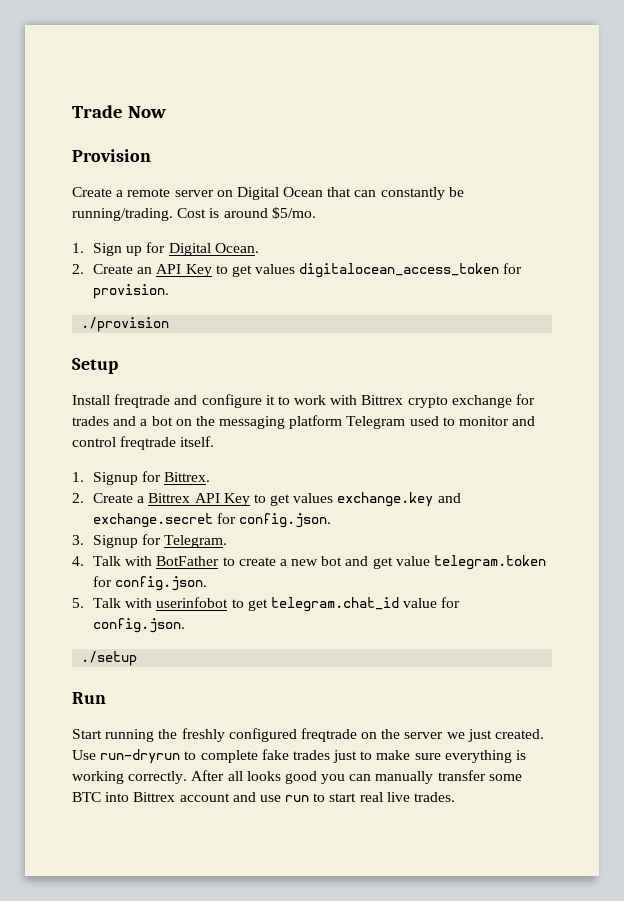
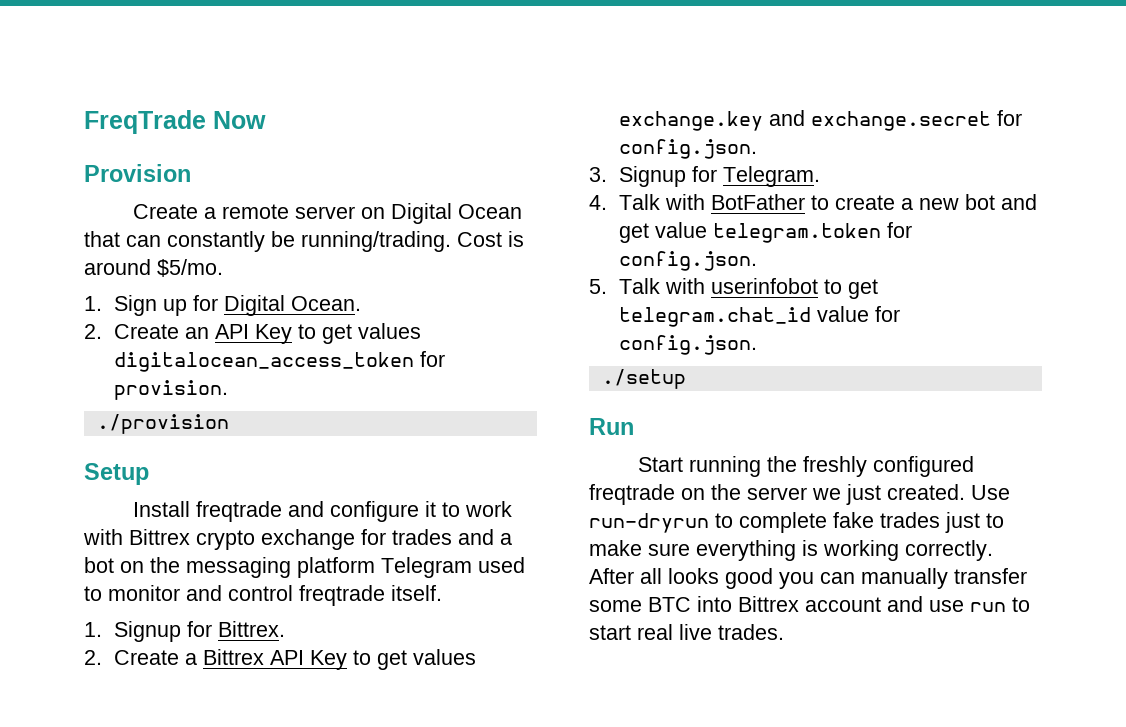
- Trade Now
+ FreqTrade Now

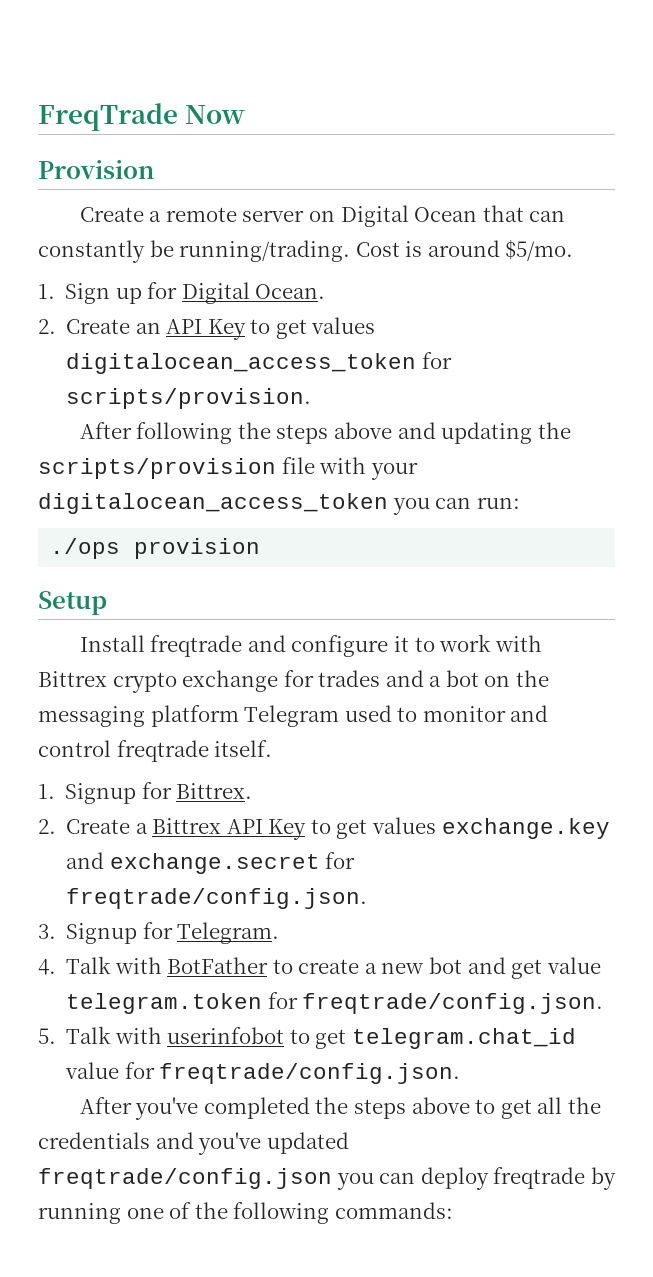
- 2. Create an API Key to get values digitalocean_access_token for provision.
- ./provision
+ 2. Create an API Key to get values digitalocean_access_token for scripts/provision.
+ After following the steps above and updating the scripts/provision file with your digitalocean_access_token you can run:
+ ./ops provision
- 2. Create a Bittrex API Key to get values exchange.key and exchange.secret for config.json.
+ 2. Create a Bittrex API Key to get values exchange.key and exchange.secret for freqtrade/config.json.
- 4. Talk with BotFather to create a new bot and get value telegram.token for config.json.
+ 4. Talk with BotFather to create a new bot and get value telegram.token for freqtrade/config.json.
- 5. Talk with userinfobot to get telegram.chat_id value for config.json.
- ./setup
- Run
- Start running the freshly configured freqtrade on the server we just created. Use run-dryrun to complete fake trades just to make sure everything is working correctly. After all looks good you can manually transfer some BTC into Bittrex account and use run to start real live trades.
+ 5. Talk with userinfobot to get telegram.chat_id value for freqtrade/config.json.
+ After you've completed the steps above to get all the credentials and you've updated freqtrade/config.json you can deploy freqtrade by running one of the following commands:

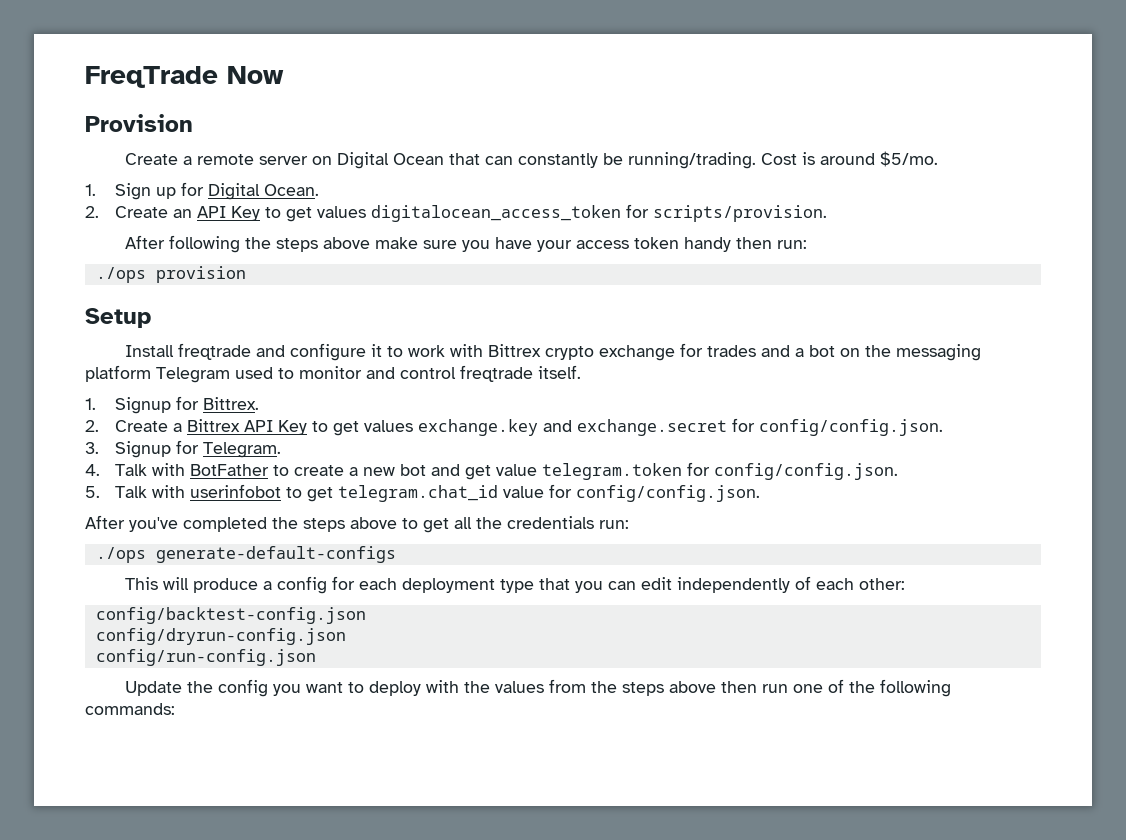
- After following the steps above and updating the scripts/provision file with your digitalocean_access_token you can run:
+ After following the steps above make sure you have your access token handy then run:
- 2. Create a Bittrex API Key to get values exchange.key and exchange.secret for freqtrade/config.json.
+ 2. Create a Bittrex API Key to get values exchange.key and exchange.secret for config/config.json.
- 4. Talk with BotFather to create a new bot and get value telegram.token for freqtrade/config.json.
+ 4. Talk with BotFather to create a new bot and get value telegram.token for config/config.json.
- 5. Talk with userinfobot to get telegram.chat_id value for freqtrade/config.json.
+ 5. Talk with userinfobot to get telegram.chat_id value for config/config.json.
- After you've completed the steps above to get all the credentials and you've updated freqtrade/config.json you can deploy freqtrade by running one of the following commands:
+ After you've completed the steps above to get all the credentials run:
+ ./ops generate-default-configs
+ This will produce a config for each deployment type that you can edit independently of each other:
+ config/backtest-config.json
+ config/dryrun-config.json
+ config/run-config.json
+ Update the config you want to deploy with the values from the steps above then run one of the following commands:

